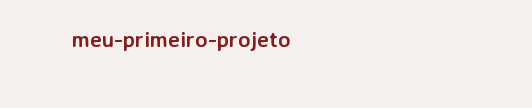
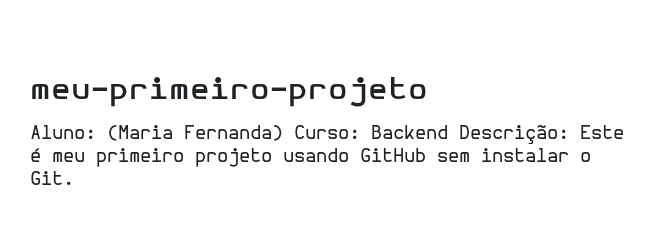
+ Aluno: (Maria Fernanda) Curso: Backend Descrição: Este é meu primeiro projeto usando GitHub sem instalar o Git.

